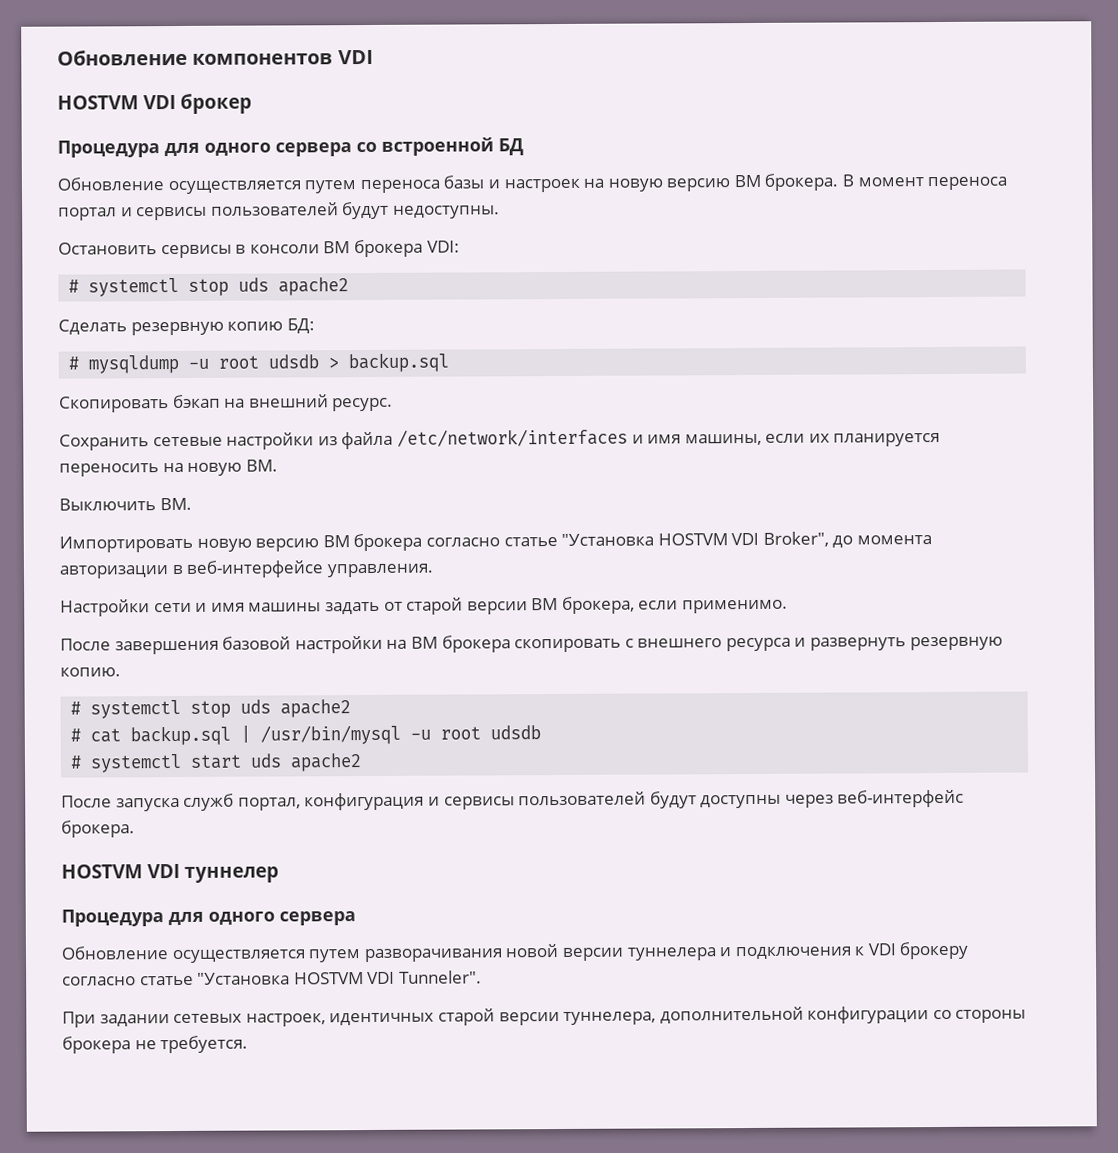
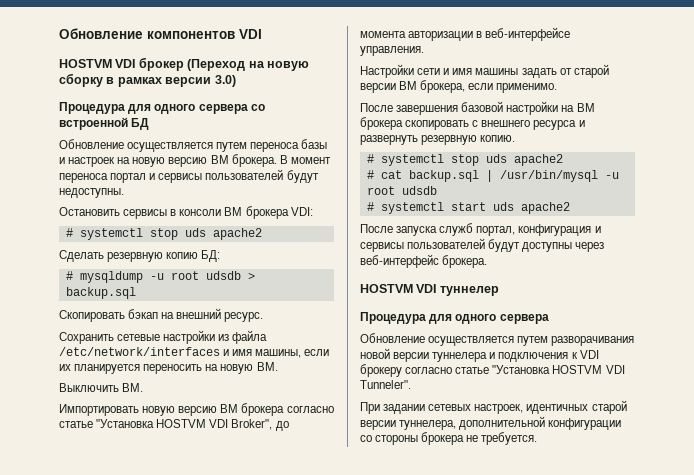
- HOSTVM VDI брокер
+ HOSTVM VDI брокер (Переход на новую сборку в рамках версии 3.0)

